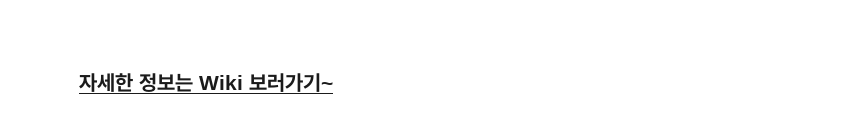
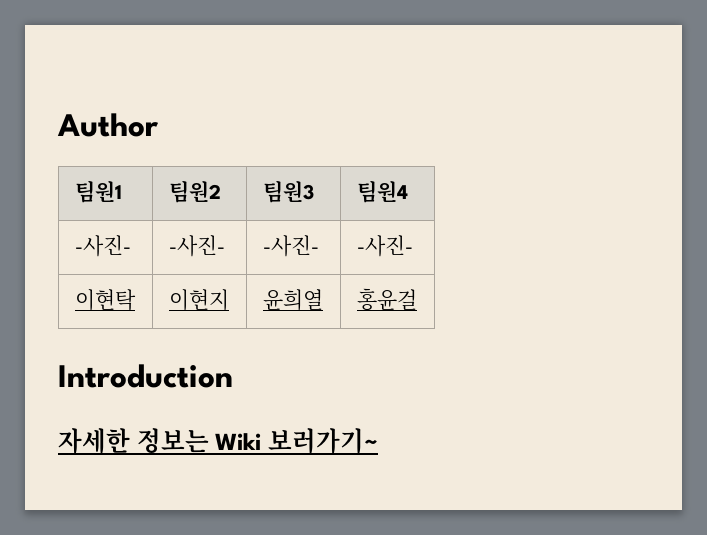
+ Author
+ 팀원1 | 팀원2 | 팀원3 | 팀원4
+ -사진- | -사진- | -사진- | -사진-
+ 이현탁 | 이현지 | 윤희열 | 홍윤걸
+ Introduction

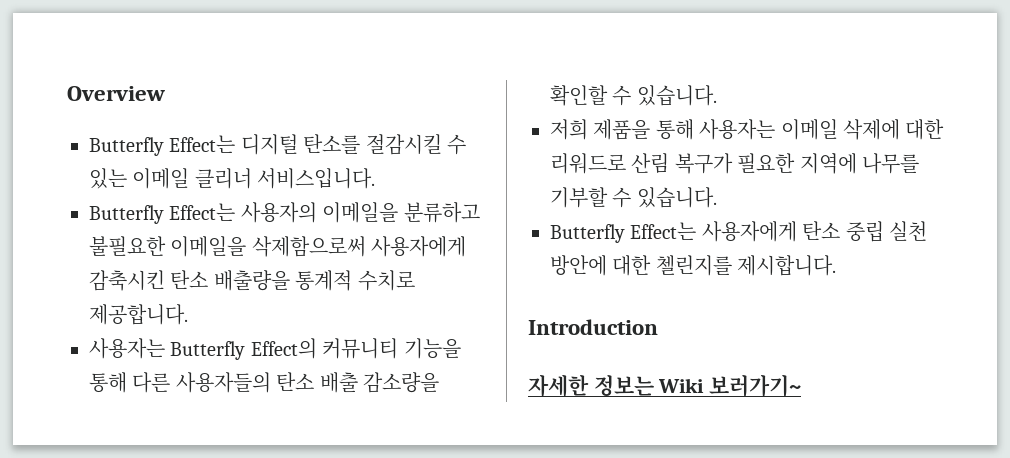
- Author
- 팀원1 | 팀원2 | 팀원3 | 팀원4
- -사진- | -사진- | -사진- | -사진-
- 이현탁 | 이현지 | 윤희열 | 홍윤걸
+ Overview
+ Butterfly Effect는 디지털 탄소를 절감시킬 수 있는 이메일 클리너 서비스입니다.
+ Butterfly Effect는 사용자의 이메일을 분류하고 불필요한 이메일을 삭제함으로써 사용자에게 감축시킨 탄소 배출량을 통계적 수치로 제공합니다.
+ 사용자는 Butterfly Effect의 커뮤니티 기능을 통해 다른 사용자들의 탄소 배출 감소량을 확인할 수 있습니다.
+ 저희 제품을 통해 사용자는 이메일 삭제에 대한 리워드로 산림 복구가 필요한 지역에 나무를 기부할 수 있습니다.
+ Butterfly Effect는 사용자에게 탄소 중립 실천 방안에 대한 첼린지를 제시합니다.

